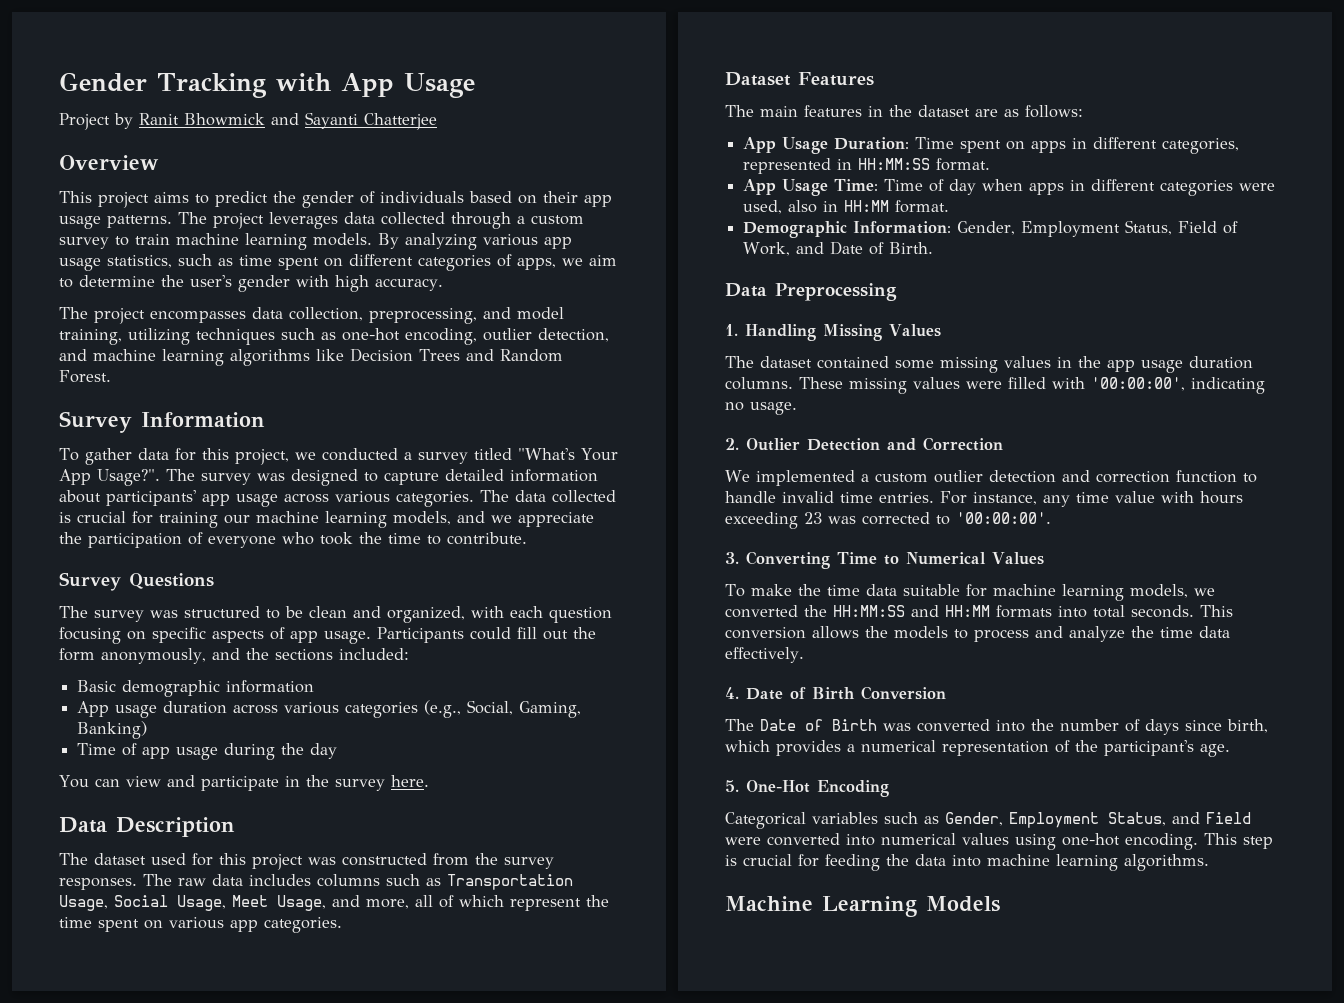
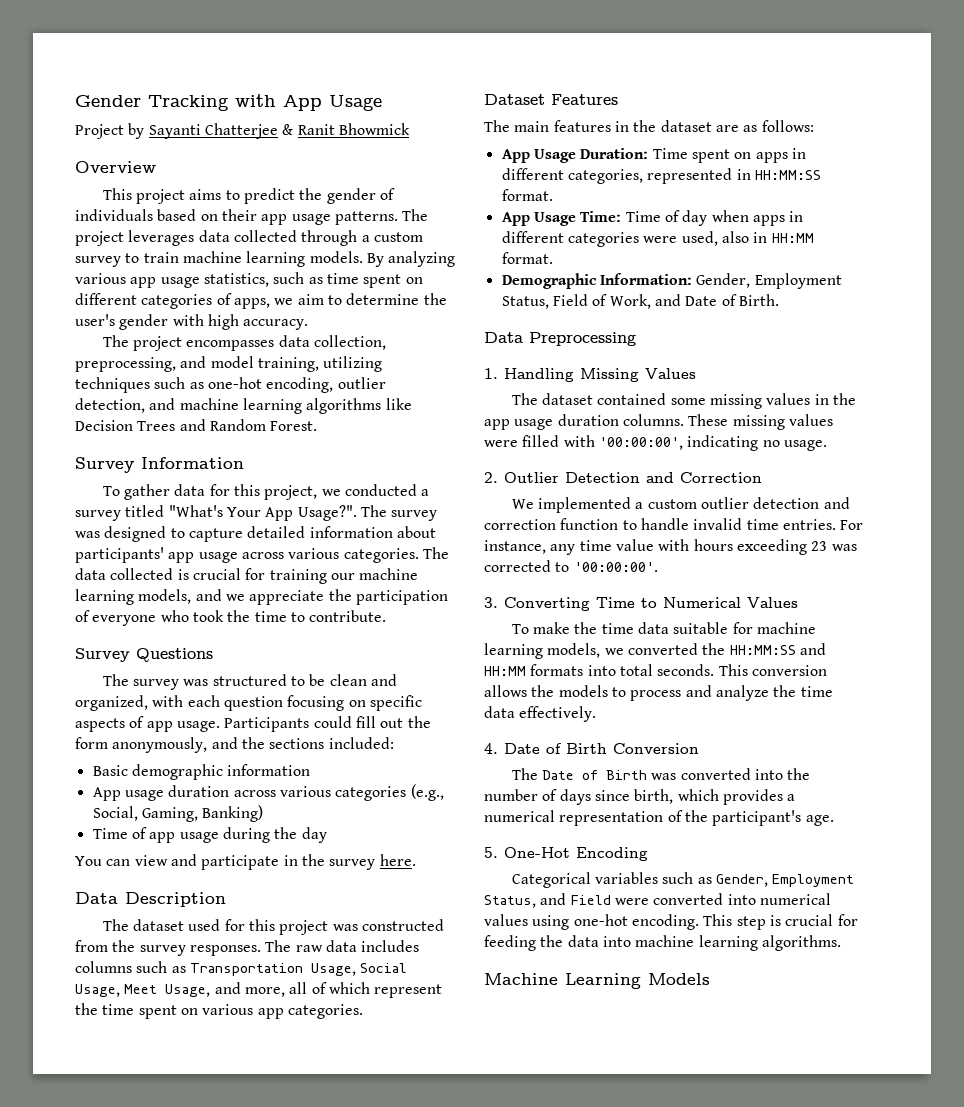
- Project by Ranit Bhowmick and Sayanti Chatterjee
+ Project by Sayanti Chatterjee & Ranit Bhowmick

